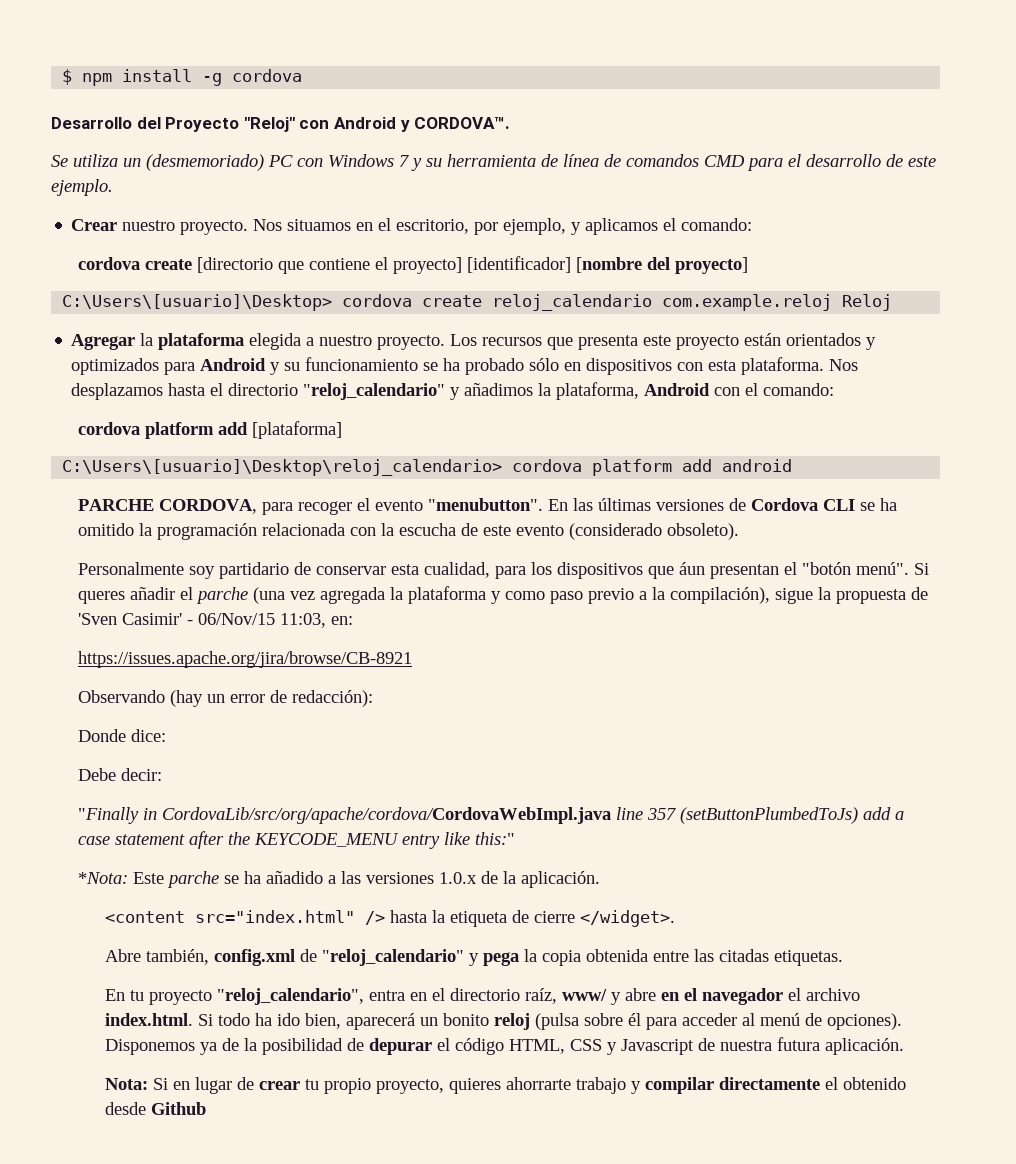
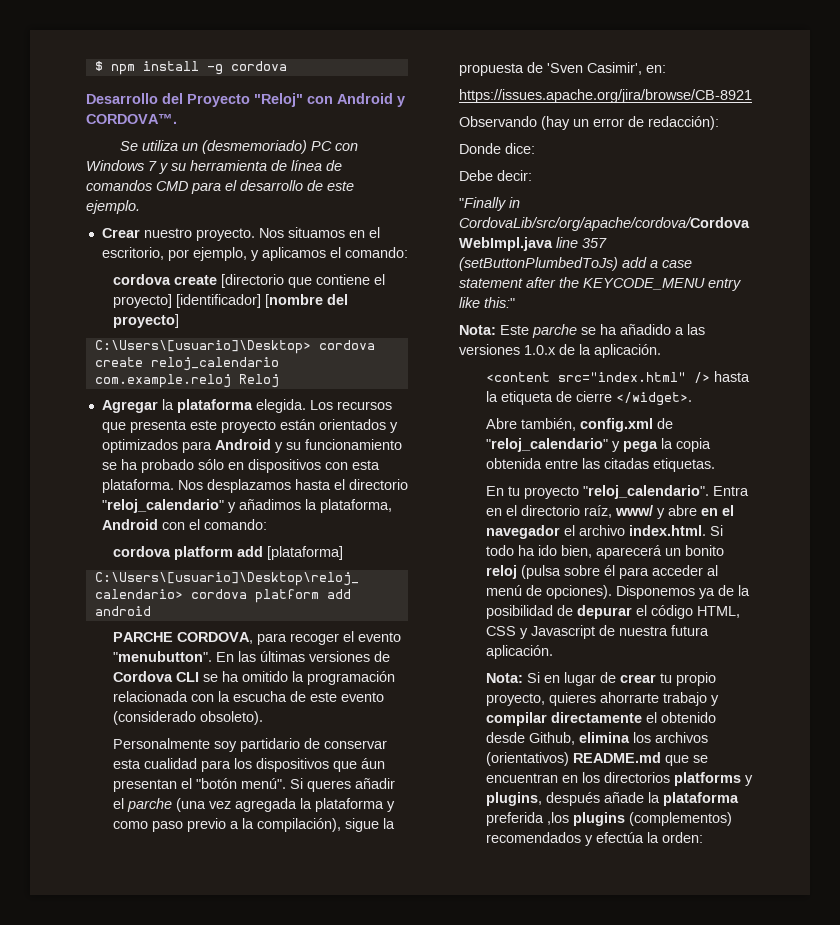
- Agregar la plataforma elegida a nuestro proyecto.
+ Agregar la plataforma elegida.
- Personalmente soy partidario de conservar esta cualidad, para los dispositivos que áun presentan el "botón menú".
+ Personalmente soy partidario de conservar esta cualidad para los dispositivos que áun presentan el "botón menú".
- Si queres añadir el parche (una vez agregada la plataforma y como paso previo a la compilación), sigue la propuesta de 'Sven Casimir' - 06/Nov/15 11:03, en:
+ Si queres añadir el parche (una vez agregada la plataforma y como paso previo a la compilación), sigue la propuesta de 'Sven Casimir', en:
- *Nota: Este parche se ha añadido a las versiones 1.0.x de la aplicación.
+ Nota: Este parche se ha añadido a las versiones 1.0.x de la aplicación.
- En tu proyecto "reloj_calendario", entra en el directorio raíz, www/ y abre en el navegador el archivo index.html. Si todo ha ido bien, aparecerá un bonito reloj (pulsa sobre él para acceder al menú de opciones).
+ En tu proyecto "reloj_calendario". Entra en el directorio raíz, www/ y abre en el navegador el archivo index.html. Si todo ha ido bien, aparecerá un bonito reloj (pulsa sobre él para acceder al menú de opciones).
- Nota: Si en lugar de crear tu propio proyecto, quieres ahorrarte trabajo y compilar directamente el obtenido desde Github
+ Nota: Si en lugar de crear tu propio proyecto, quieres ahorrarte trabajo y compilar directamente el obtenido desde Github, elimina los archivos (orientativos) README.md que se encuentran en los directorios platforms y plugins, después añade la plataforma preferida ,los plugins (complementos) recomendados y efectúa la orden:

